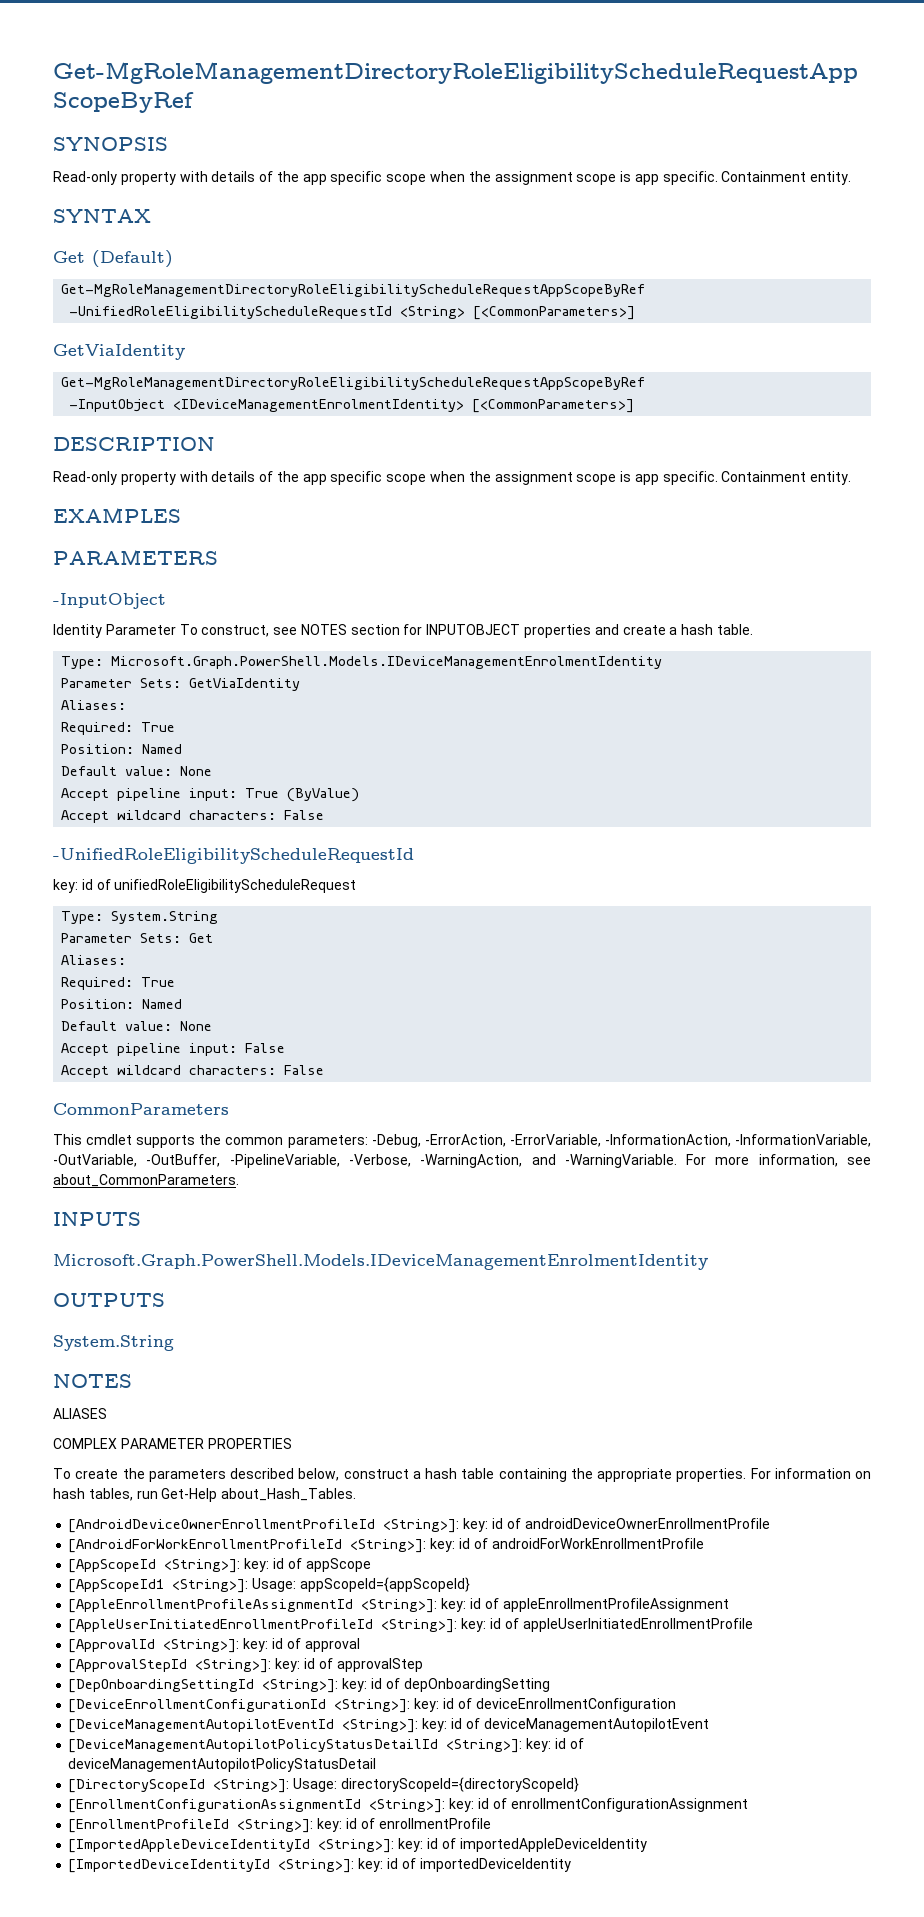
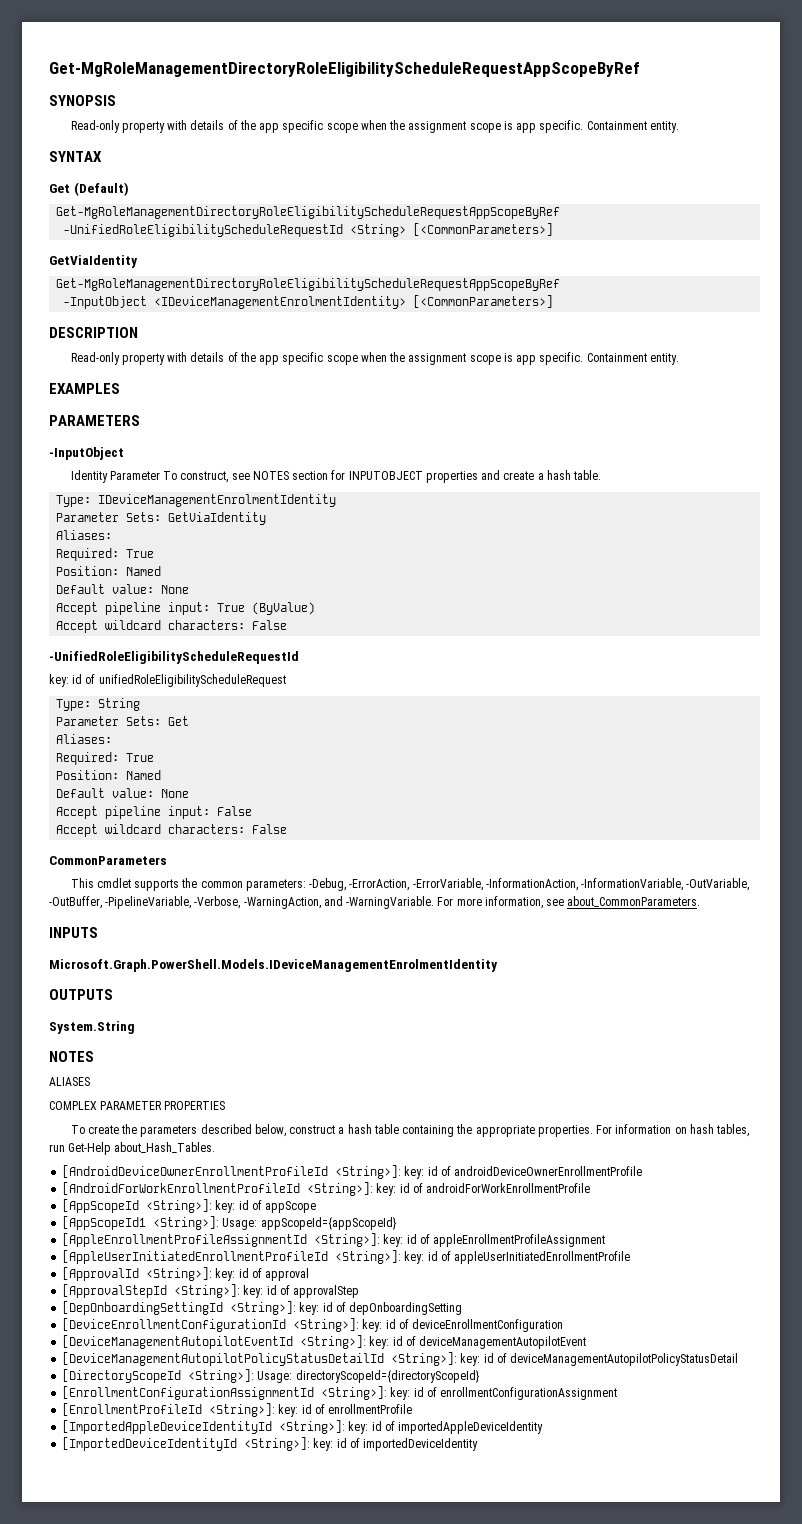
- Type: Microsoft.Graph.PowerShell.Models.IDeviceManagementEnrolmentIdentity
+ Type: IDeviceManagementEnrolmentIdentity
- Type: System.String
+ Type: String

